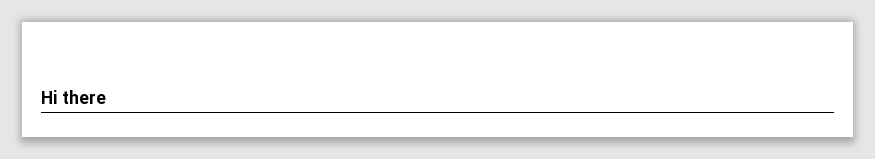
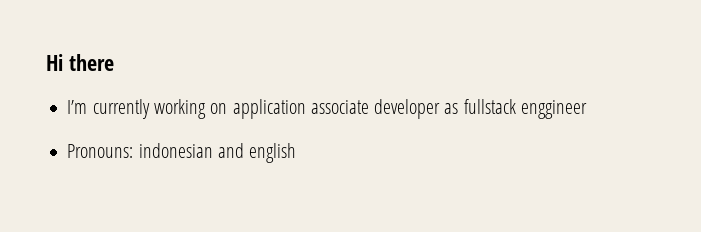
+ I’m currently working on application associate developer as fullstack enggineer
+ Pronouns: indonesian and english

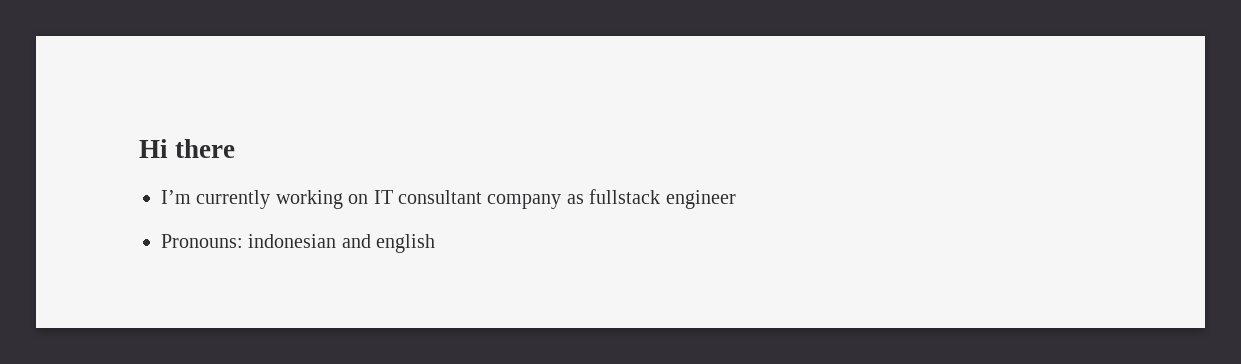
- I’m currently working on application associate developer as fullstack enggineer
+ I’m currently working on IT consultant company as fullstack engineer

